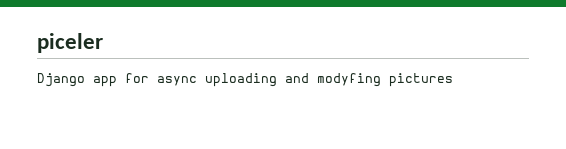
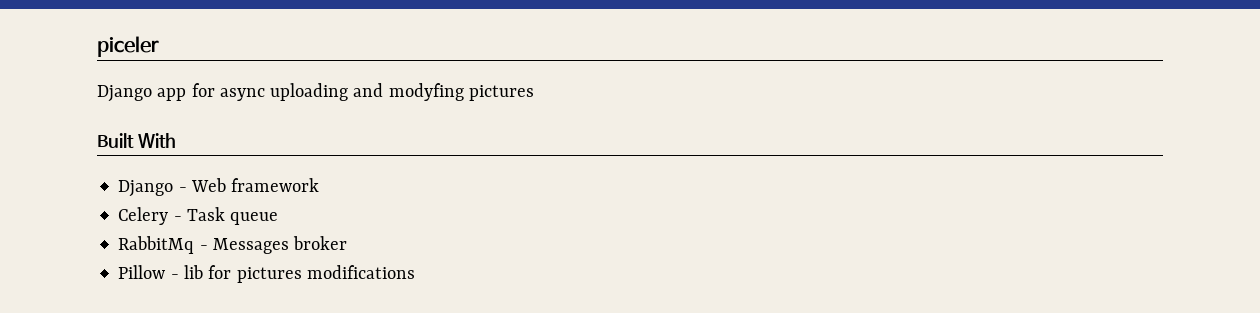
+ Built With
+ Django - Web framework
+ Celery - Task queue
+ RabbitMq - Messages broker
+ Pillow - lib for pictures modifications

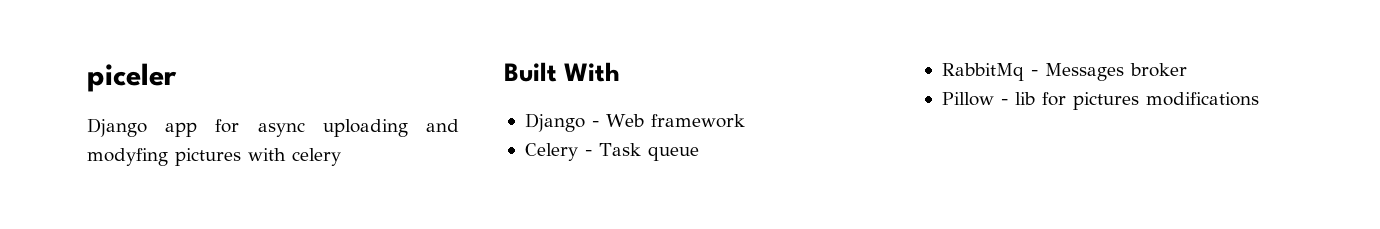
- Django app for async uploading and modyfing pictures
+ Django app for async uploading and modyfing pictures with celery

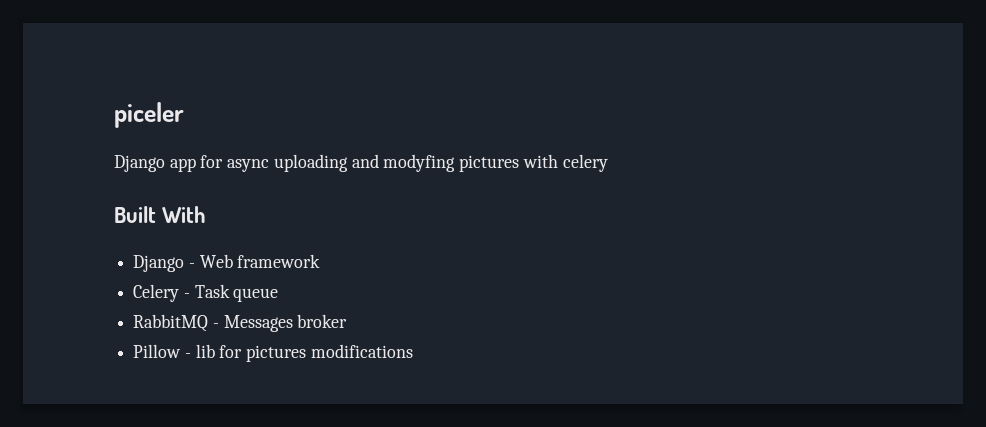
- RabbitMq - Messages broker
+ RabbitMQ - Messages broker

